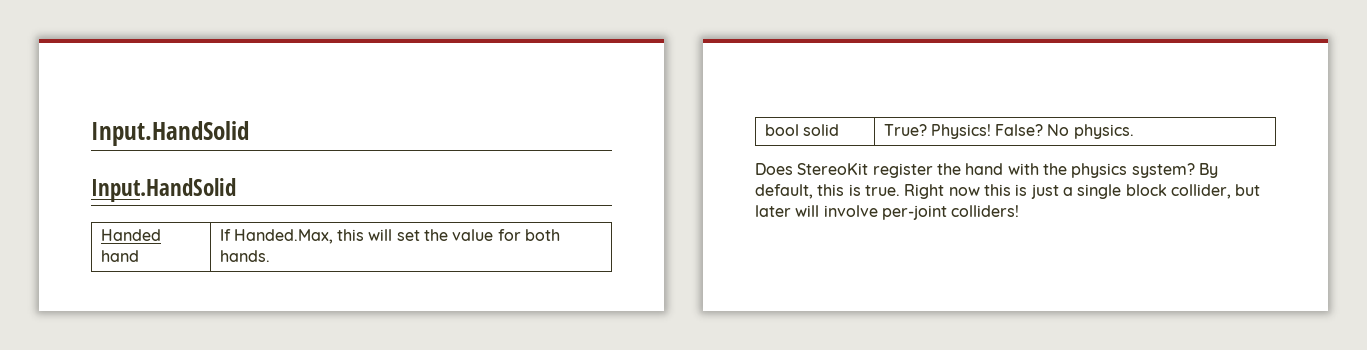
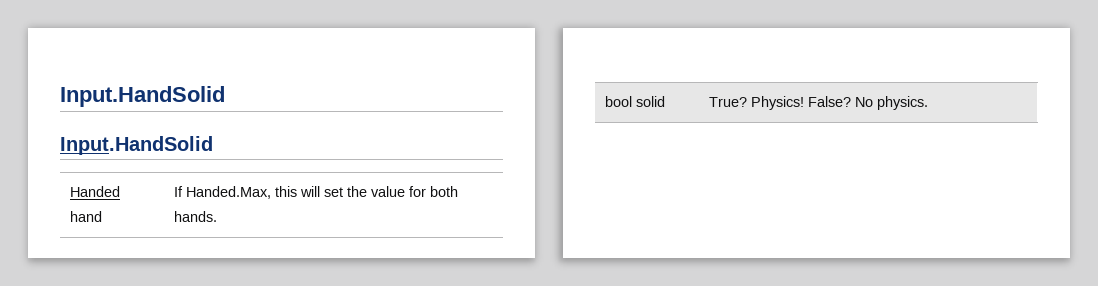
- Does StereoKit register the hand with the physics system? By default, this is true. Right now this is just a single block collider, but later will involve per-joint colliders!

